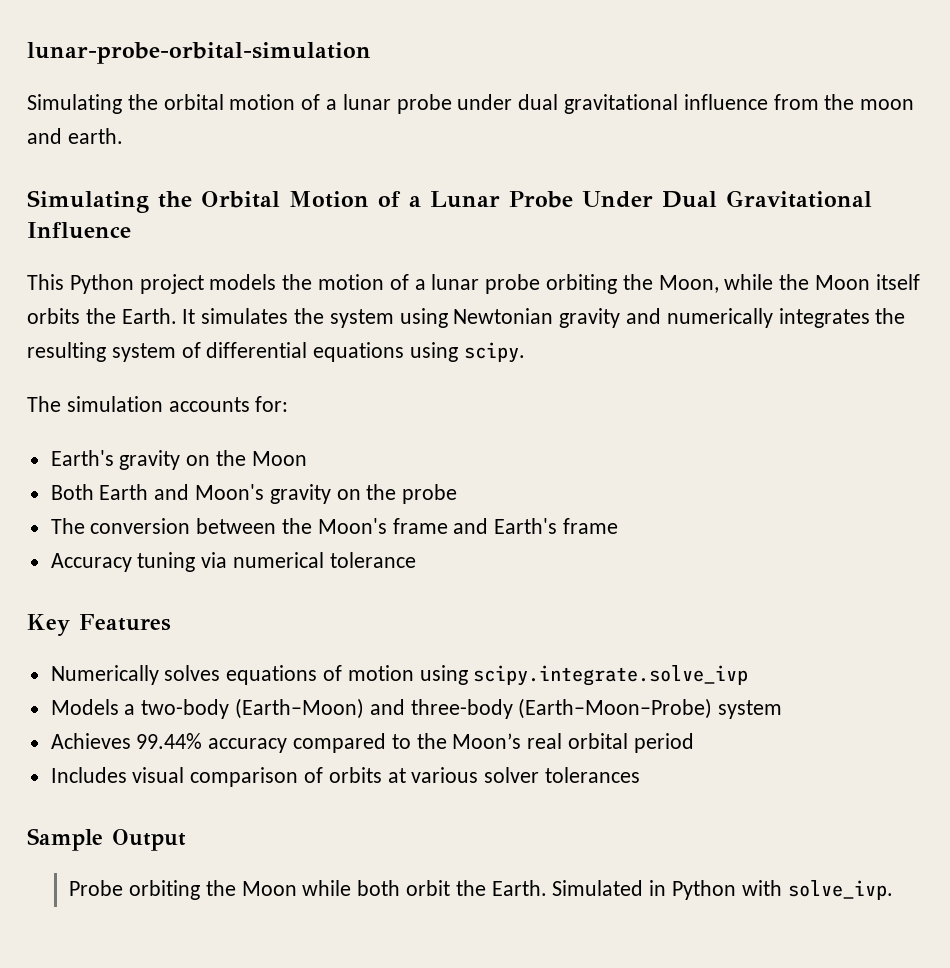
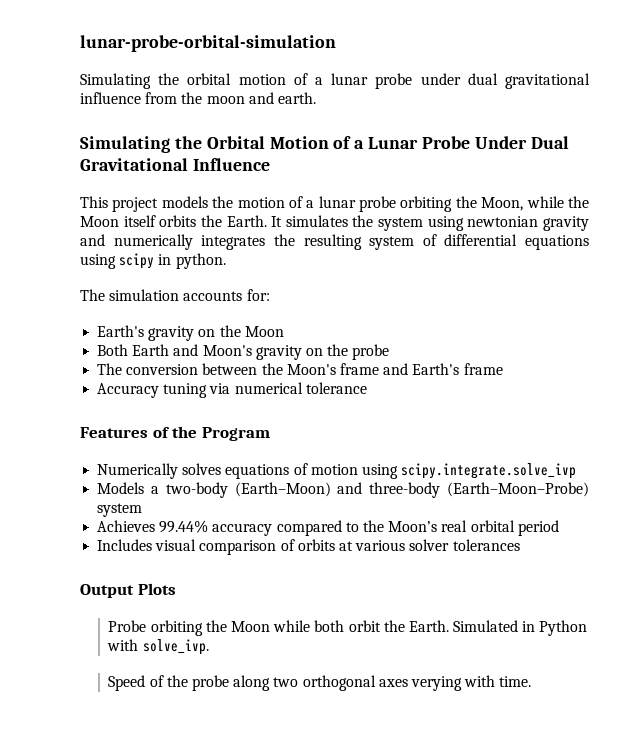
- This Python project models the motion of a lunar probe orbiting the Moon, while the Moon itself orbits the Earth.
+ This project models the motion of a lunar probe orbiting the Moon, while the Moon itself orbits the Earth.
- It simulates the system using Newtonian gravity and numerically integrates the resulting system of differential equations using scipy.
+ It simulates the system using newtonian gravity and numerically integrates the resulting system of differential equations using scipy in python.
- Key Features
+ Features of the Program
- Sample Output
+ Output Plots
+ Speed of the probe along two orthogonal axes verying with time.

